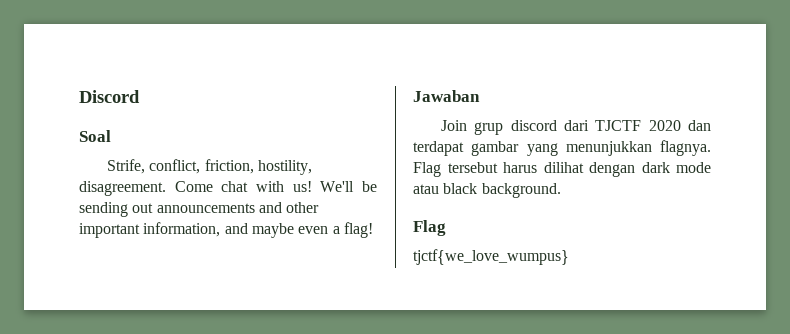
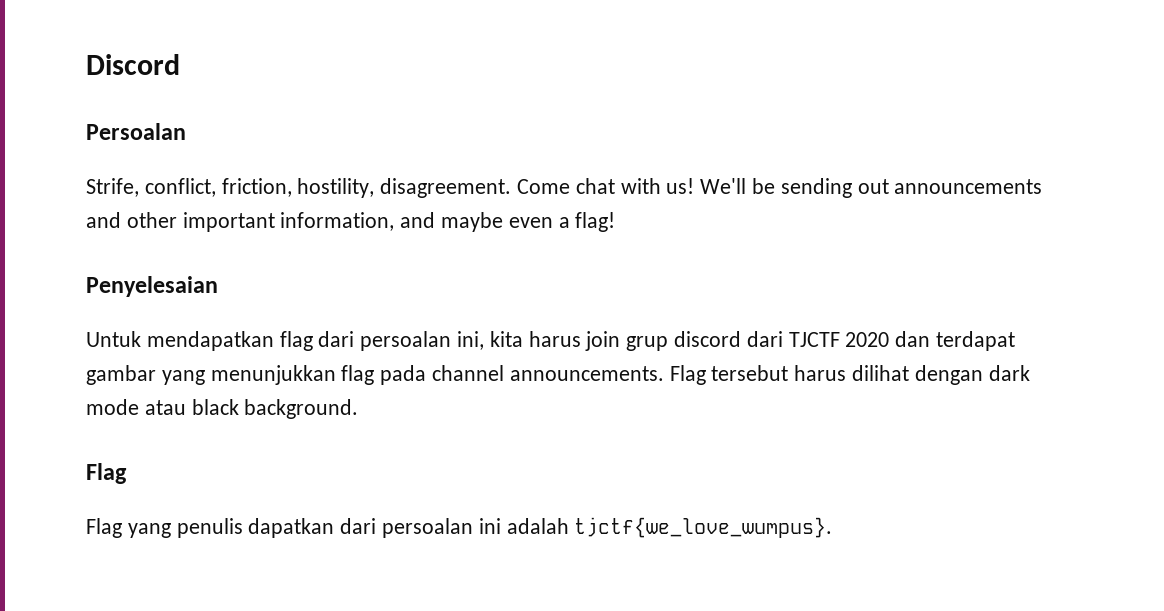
- Soal
+ Persoalan
- Jawaban
- Join grup discord dari TJCTF 2020 dan terdapat gambar yang menunjukkan flagnya.
+ Penyelesaian
+ Untuk mendapatkan flag dari persoalan ini, kita harus join grup discord dari TJCTF 2020 dan terdapat gambar yang menunjukkan flag pada channel announcements.
- tjctf{we_love_wumpus}
+ Flag yang penulis dapatkan dari persoalan ini adalah tjctf{we_love_wumpus}.

